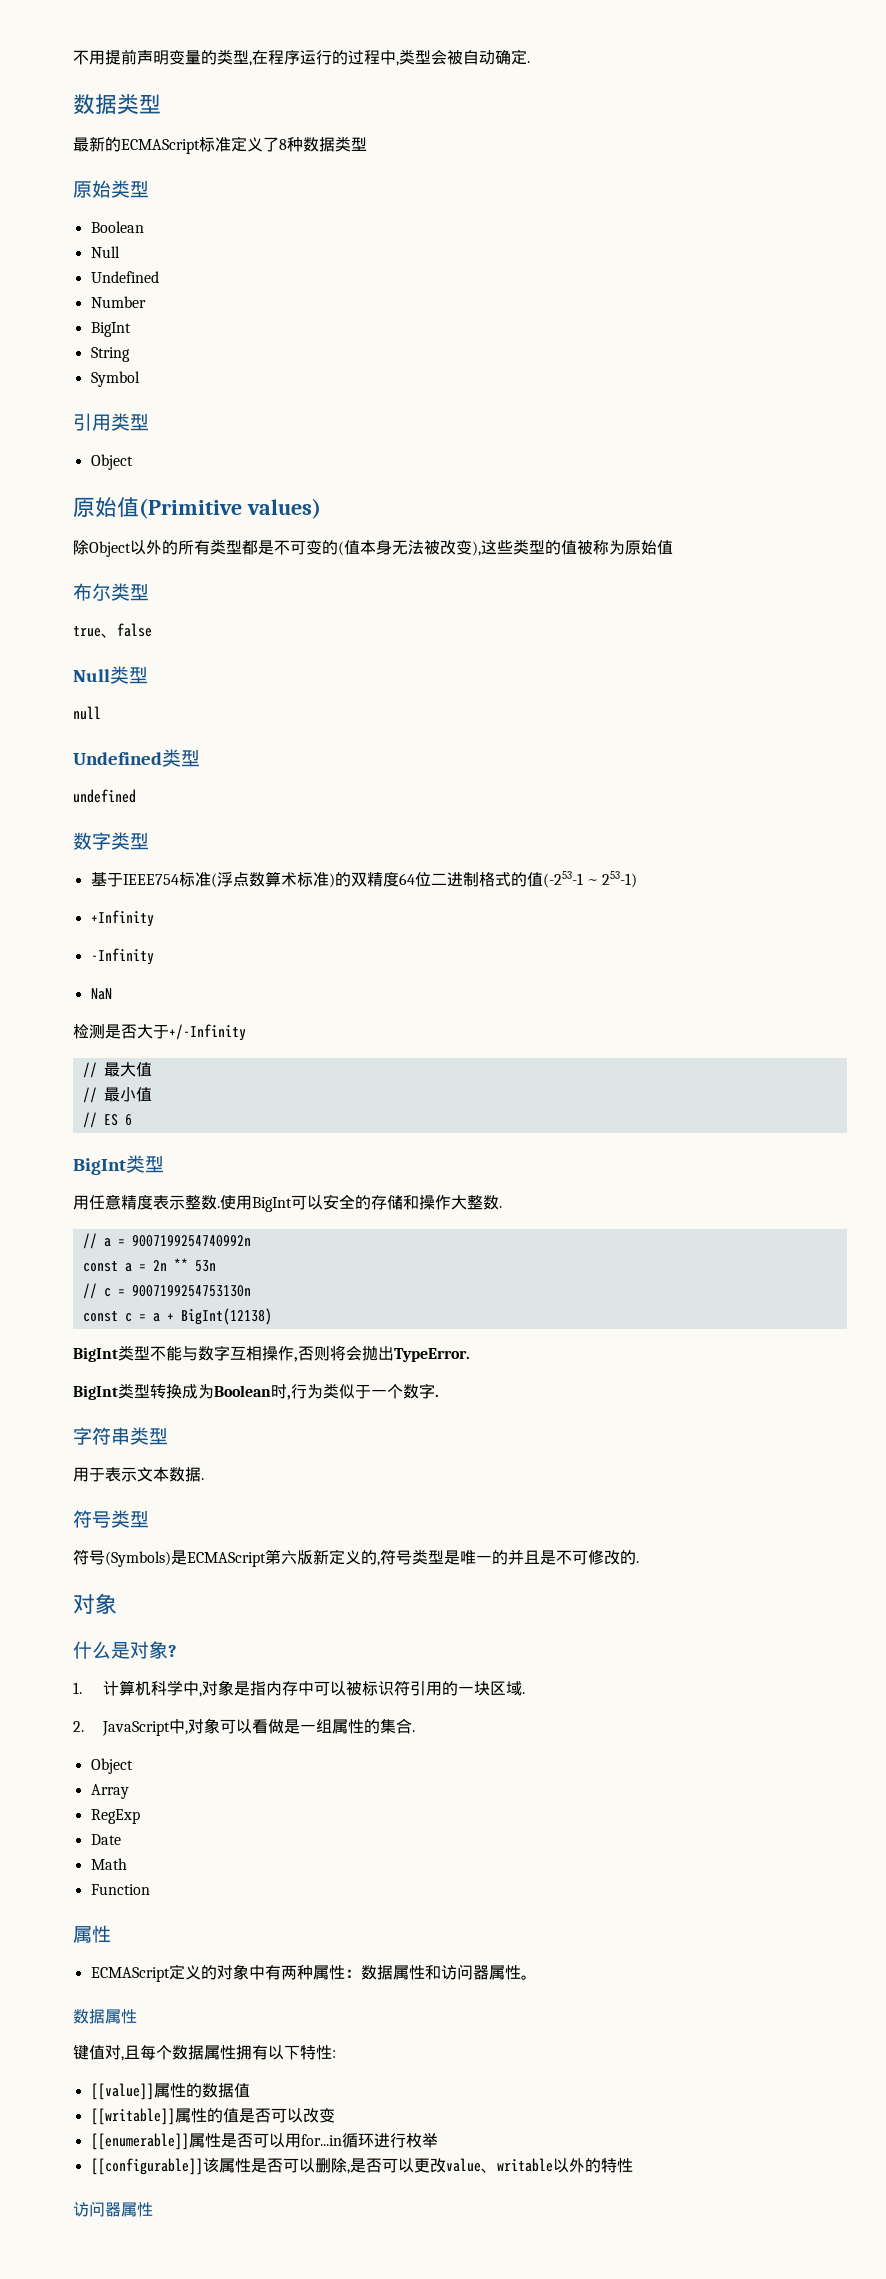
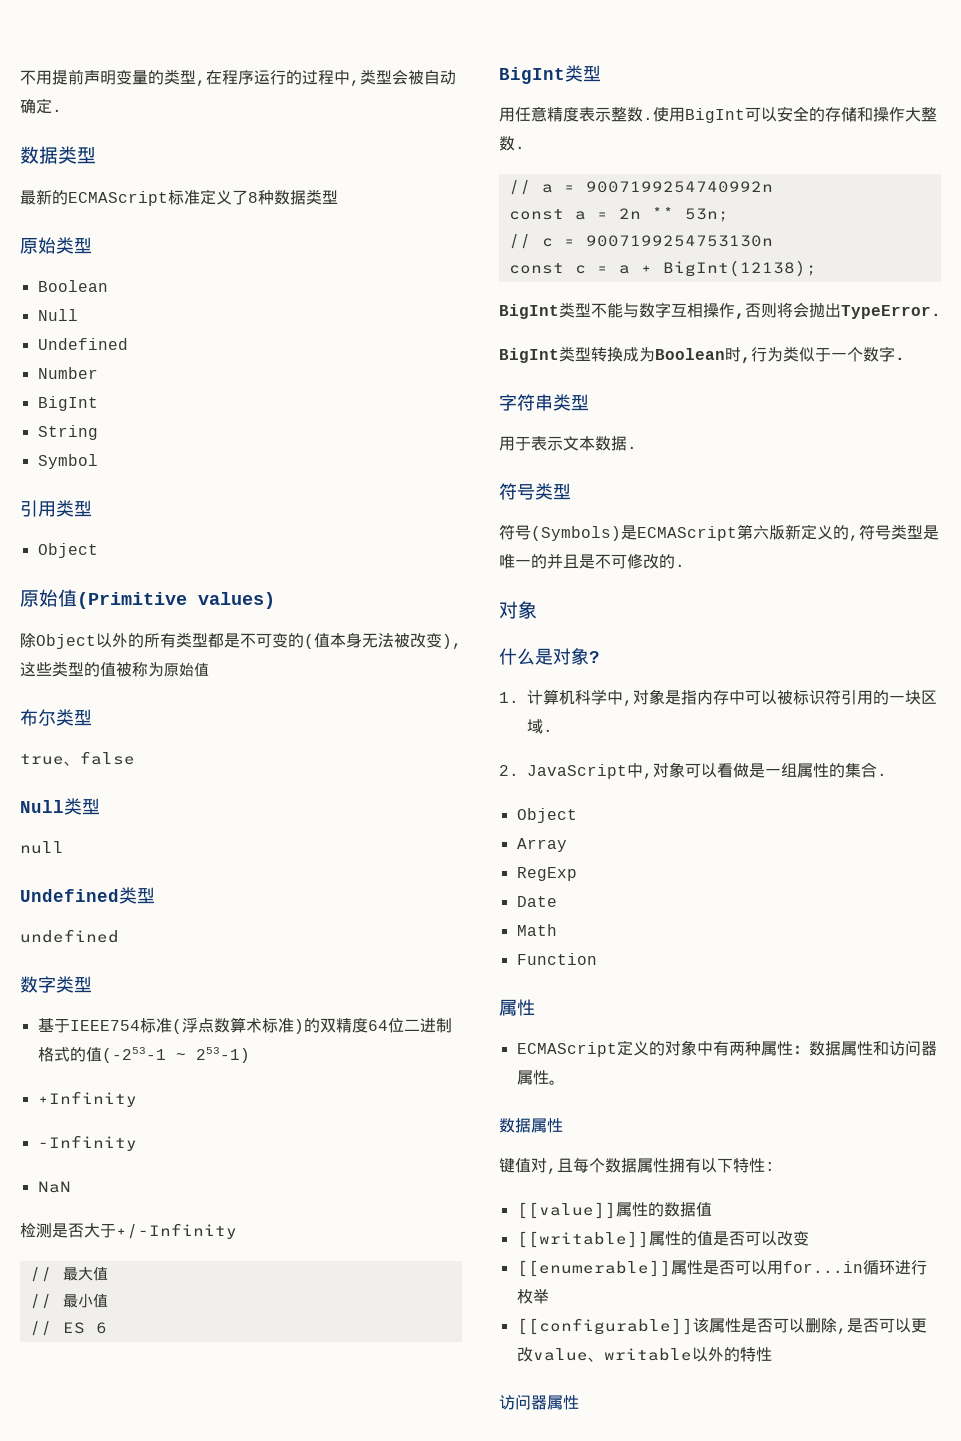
- const a = 2n ** 53n
+ const a = 2n ** 53n;
- const c = a + BigInt(12138)
+ const c = a + BigInt(12138);

